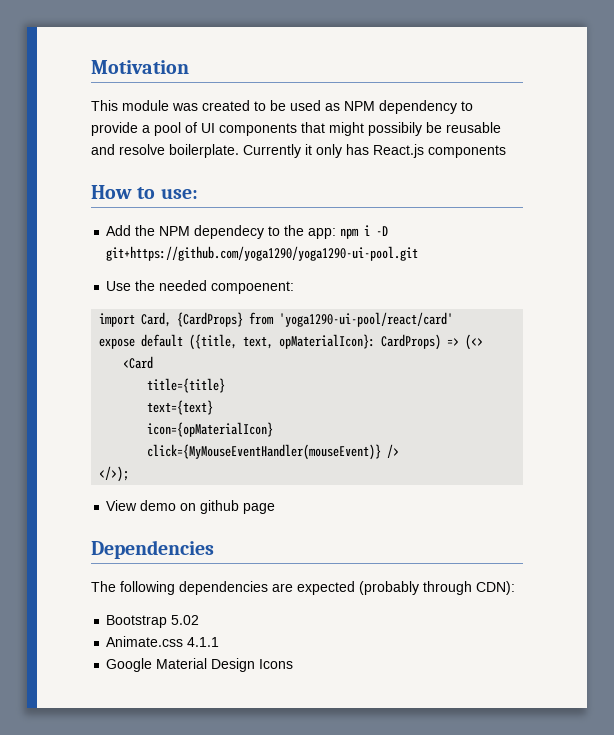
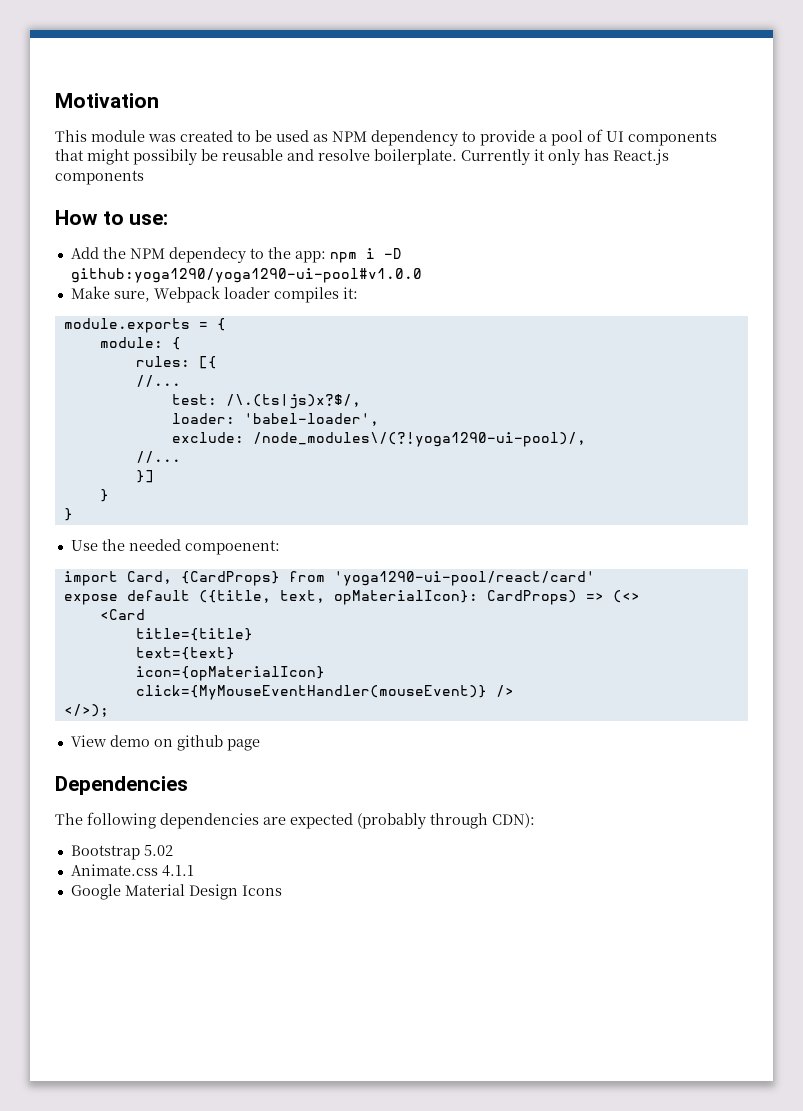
- Add the NPM dependecy to the app: npm i -D git+https://github.com/yoga1290/yoga1290-ui-pool.git
+ Add the NPM dependecy to the app: npm i -D github:yoga1290/yoga1290-ui-pool#v1.0.0
+ Make sure, Webpack loader compiles it:
+ module.exports = {
+ module: {
+ rules: [{
+ //...
+ test: /\.(ts|js)x?$/,
+ loader: 'babel-loader',
+ exclude: /node_modules\/(?!yoga1290-ui-pool)/,
+ //...
+ }]
+ }
+ }

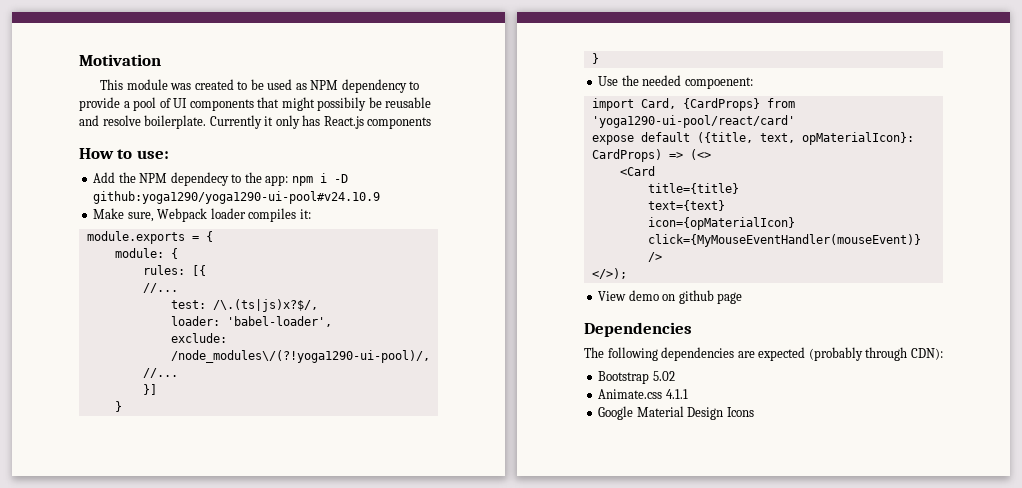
- Add the NPM dependecy to the app: npm i -D github:yoga1290/yoga1290-ui-pool#v1.0.0
+ Add the NPM dependecy to the app: npm i -D github:yoga1290/yoga1290-ui-pool#v24.10.9

